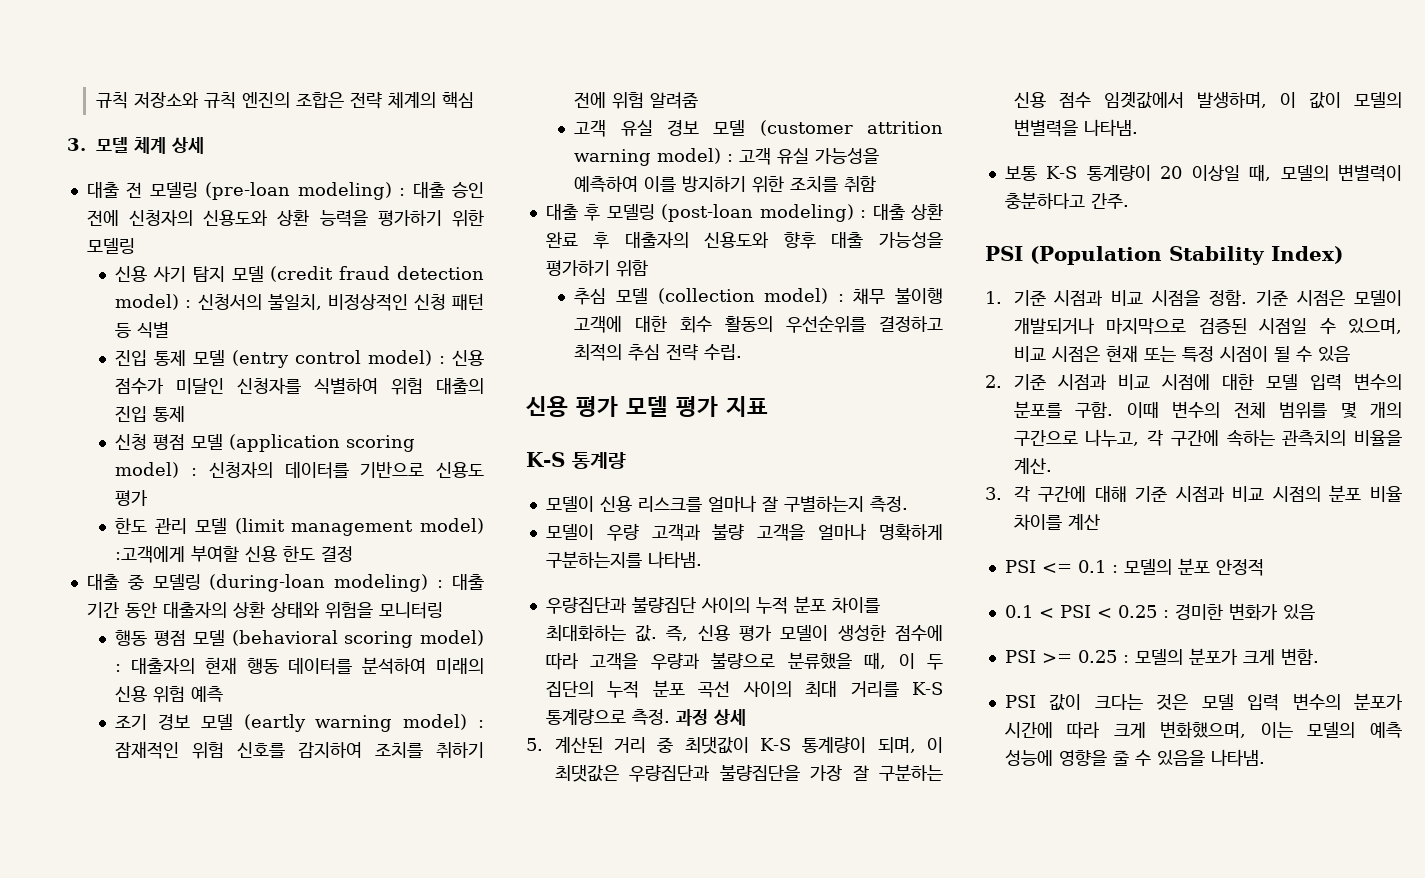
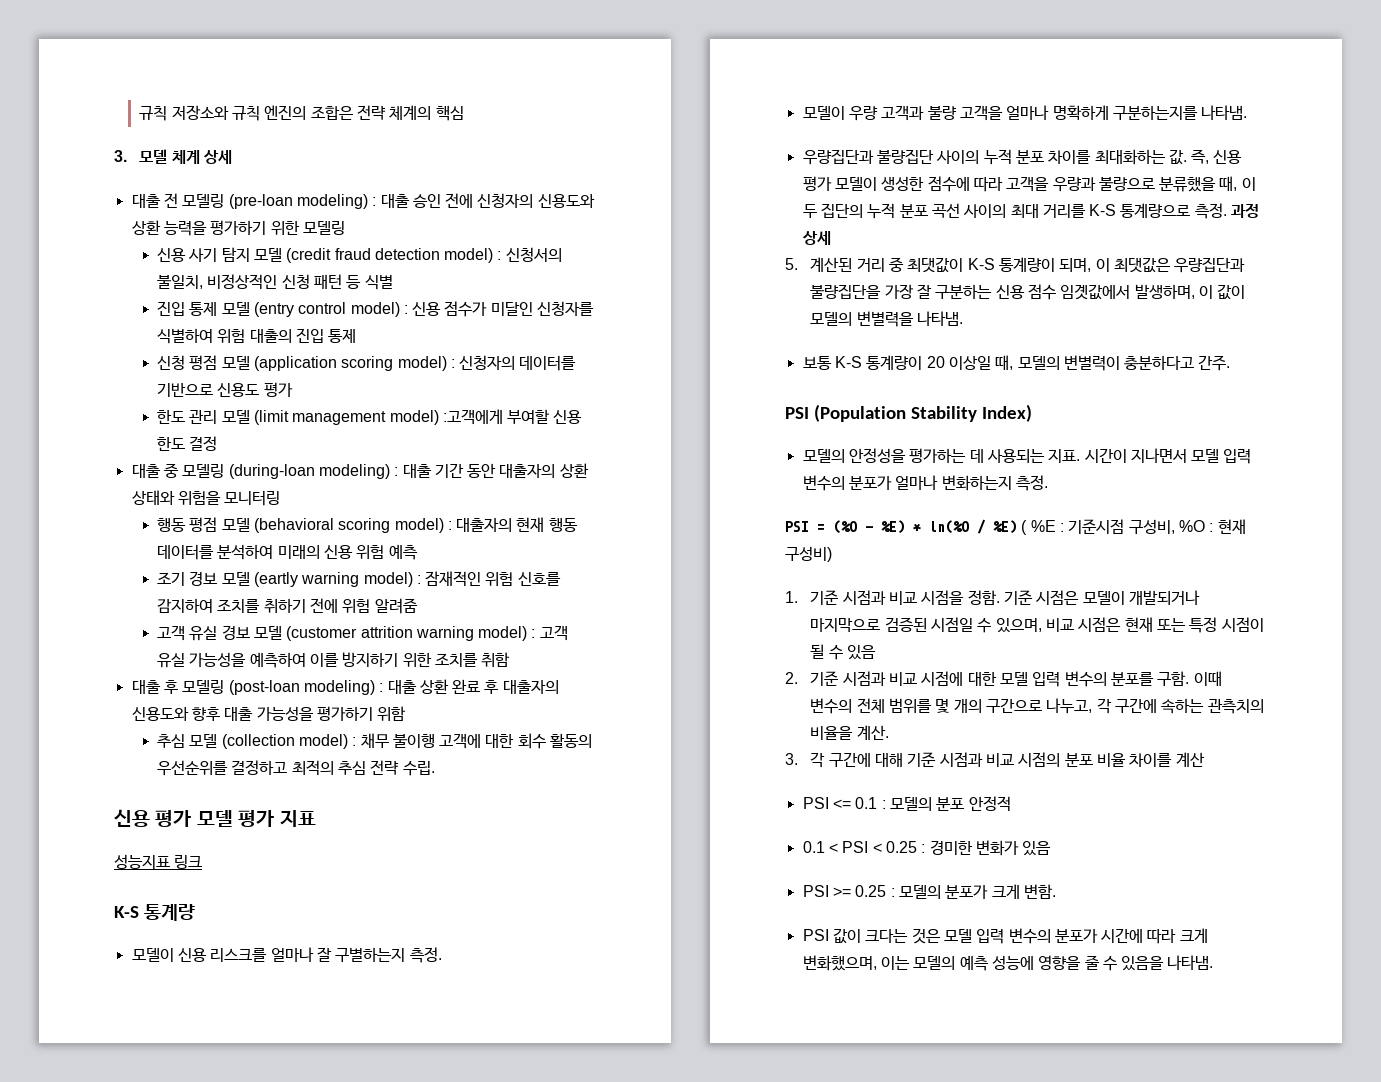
+ 성능지표 링크
+ 모델의 안정성을 평가하는 데 사용되는 지표. 시간이 지나면서 모델 입력 변수의 분포가 얼마나 변화하는지 측정.
+ PSI = (%O - %E) * ln(%O / %E) ( %E : 기준시점 구성비, %O : 현재 구성비)

